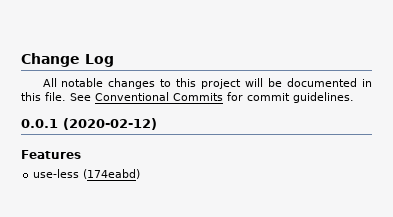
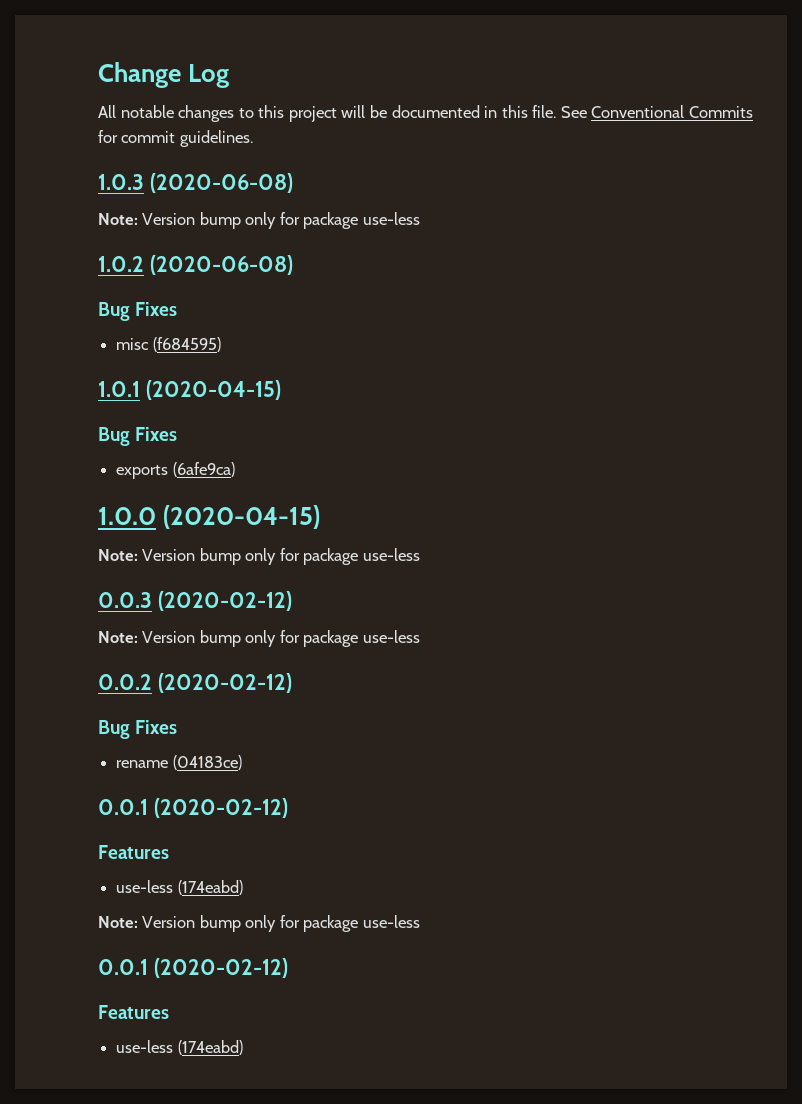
+ 1.0.3 (2020-06-08)
+ Note: Version bump only for package use-less
+ 1.0.2 (2020-06-08)
+ Bug Fixes
+ misc (f684595)
+ 1.0.1 (2020-04-15)
+ Bug Fixes
+ exports (6afe9ca)
+ 1.0.0 (2020-04-15)
+ Note: Version bump only for package use-less
+ 0.0.3 (2020-02-12)
+ Note: Version bump only for package use-less
+ 0.0.2 (2020-02-12)
+ Bug Fixes
+ rename (04183ce)
+ 0.0.1 (2020-02-12)
+ Features
+ use-less (174eabd)
+ Note: Version bump only for package use-less

